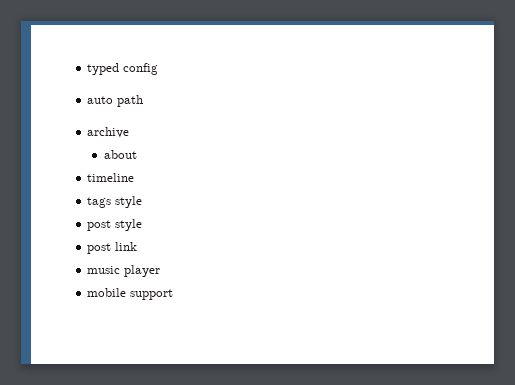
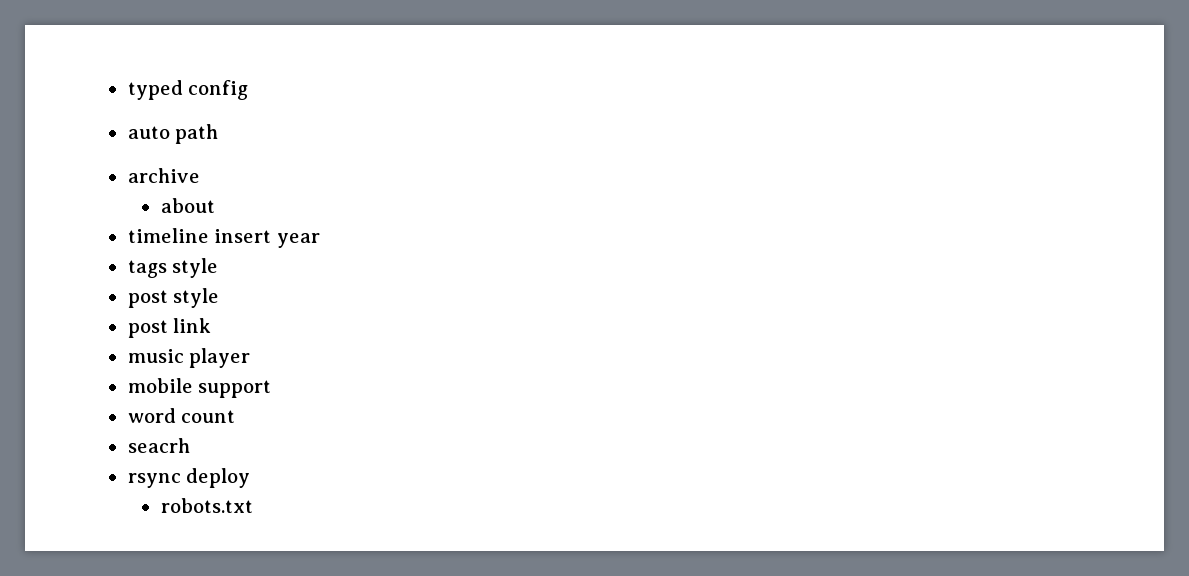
- timeline
+ timeline insert year
+ word count
+ seacrh
+ rsync deploy
+ robots.txt

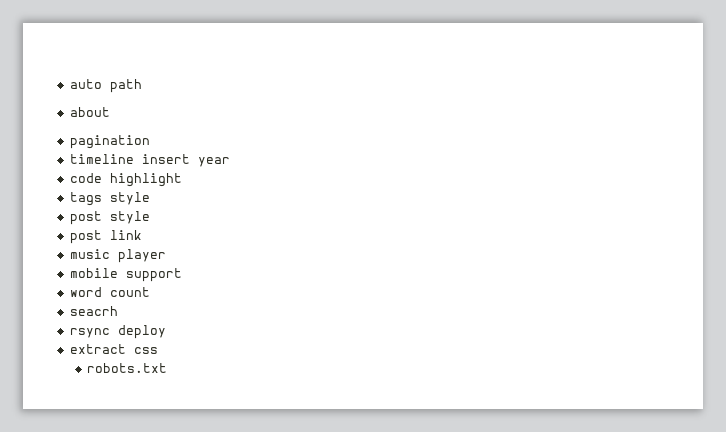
- typed config
- archive
  about
+ pagination
+ code highlight
+ extract css

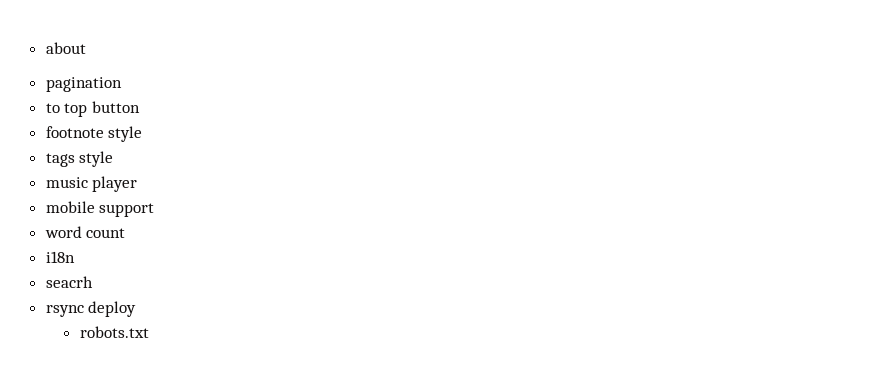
- auto path
- timeline insert year
- code highlight
+ to top button
+ footnote style
  tags style
- post style
- post link
+ i18n
- extract css

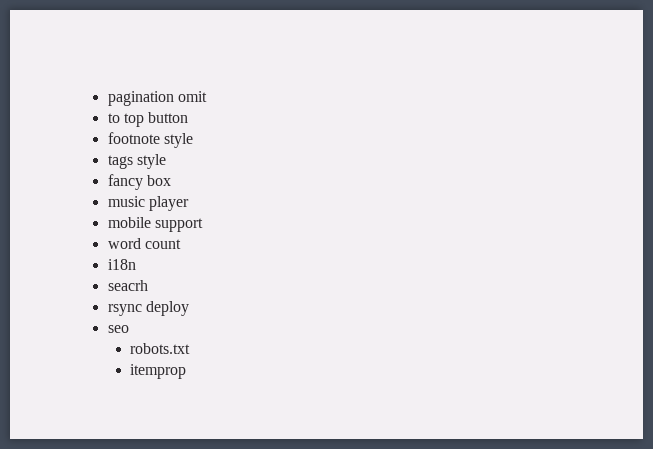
- about
- pagination
+ pagination omit
+ fancy box
+ seo
+ itemprop

